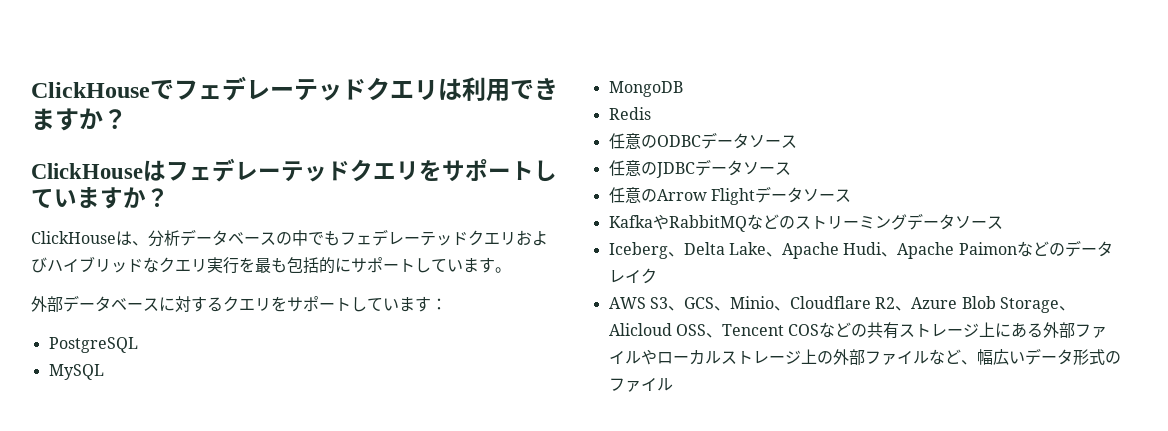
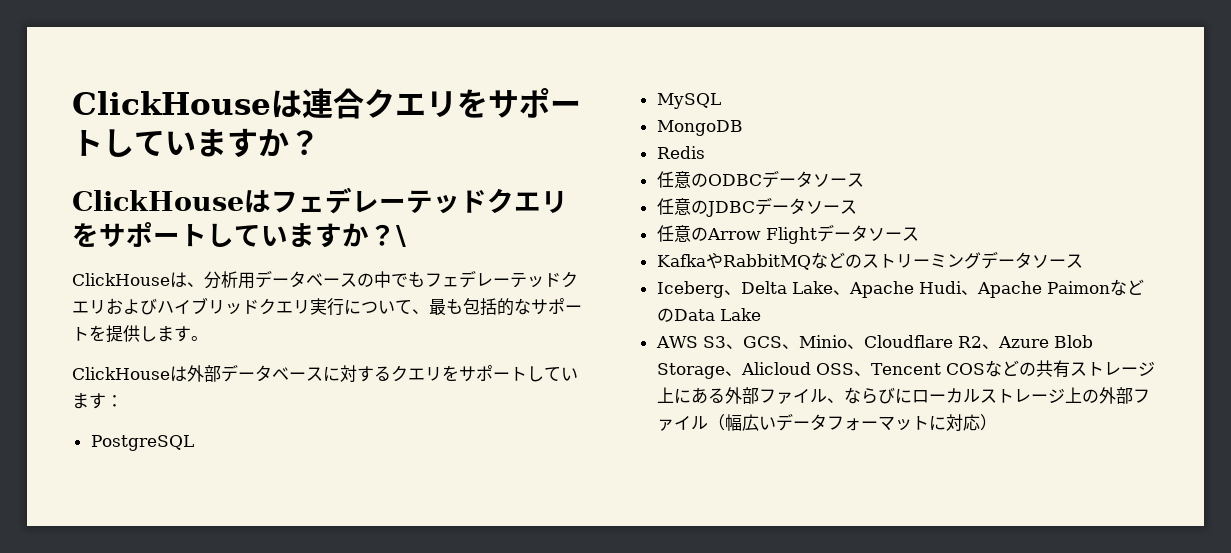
- ClickHouseでフェデレーテッドクエリは利用できますか？
+ ClickHouseは連合クエリをサポートしていますか？
+ \
- ClickHouseは、分析データベースの中でもフェデレーテッドクエリおよびハイブリッドなクエリ実行を最も包括的にサポートしています。
+ ClickHouseは、分析用データベースの中でもフェデレーテッドクエリおよびハイブリッドクエリ実行について、最も包括的なサポートを提供します。
- 外部データベースに対するクエリをサポートしています：
+ ClickHouseは外部データベースに対するクエリをサポートしています：
- Iceberg、Delta Lake、Apache Hudi、Apache Paimonなどのデータレイク
+ Iceberg、Delta Lake、Apache Hudi、Apache PaimonなどのData Lake
- AWS S3、GCS、Minio、Cloudflare R2、Azure Blob Storage、Alicloud OSS、Tencent COSなどの共有ストレージ上にある外部ファイルやローカルストレージ上の外部ファイルなど、幅広いデータ形式のファイル
+ AWS S3、GCS、Minio、Cloudflare R2、Azure Blob Storage、Alicloud OSS、Tencent COSなどの共有ストレージ上にある外部ファイル、ならびにローカルストレージ上の外部ファイル（幅広いデータフォーマットに対応）

